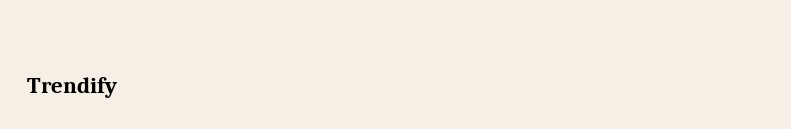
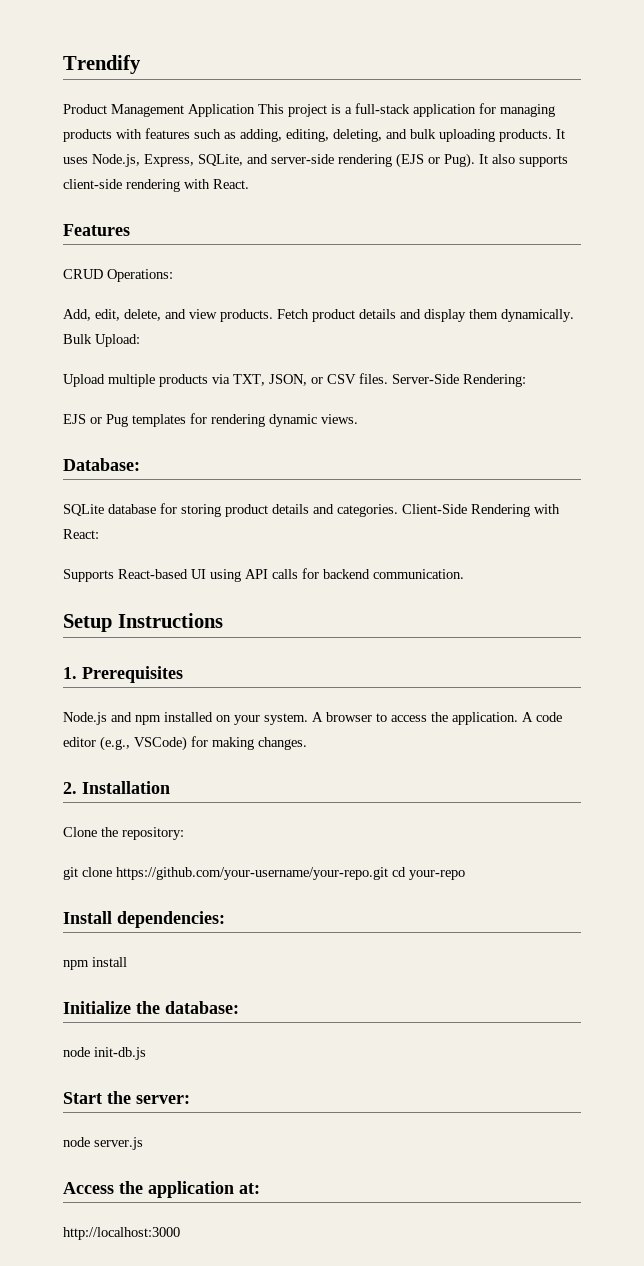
+ Product Management Application This project is a full-stack application for managing products with features such as adding, editing, deleting, and bulk uploading products. It uses Node.js, Express, SQLite, and server-side rendering (EJS or Pug). It also supports client-side rendering with React.
+ Features
+ CRUD Operations:
+ Add, edit, delete, and view products. Fetch product details and display them dynamically. Bulk Upload:
+ Upload multiple products via TXT, JSON, or CSV files. Server-Side Rendering:
+ EJS or Pug templates for rendering dynamic views.
+ Database:
+ SQLite database for storing product details and categories. Client-Side Rendering with React:
+ Supports React-based UI using API calls for backend communication.
+ Setup Instructions
+ 1. Prerequisites
+ Node.js and npm installed on your system. A browser to access the application. A code editor (e.g., VSCode) for making changes.
+ 2. Installation
+ Clone the repository:
+ git clone https://github.com/your-username/your-repo.git cd your-repo
+ Install dependencies:
+ npm install
+ Initialize the database:
+ node init-db.js
+ Start the server:
+ node server.js
+ Access the application at:
+ http://localhost:3000

